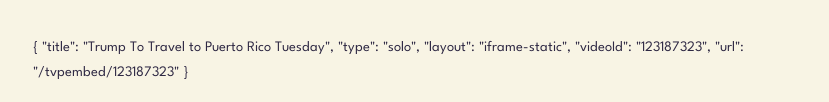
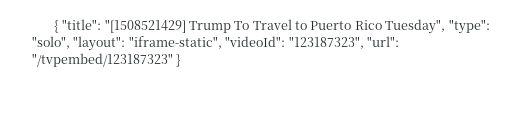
- { "title": "Trump To Travel to Puerto Rico Tuesday", "type": "solo", "layout": "iframe-static", "videoId": "123187323", "url": "/tvpembed/123187323" }
+ { "title": "[1508521429] Trump To Travel to Puerto Rico Tuesday", "type": "solo", "layout": "iframe-static", "videoId": "123187323", "url": "/tvpembed/123187323" }

